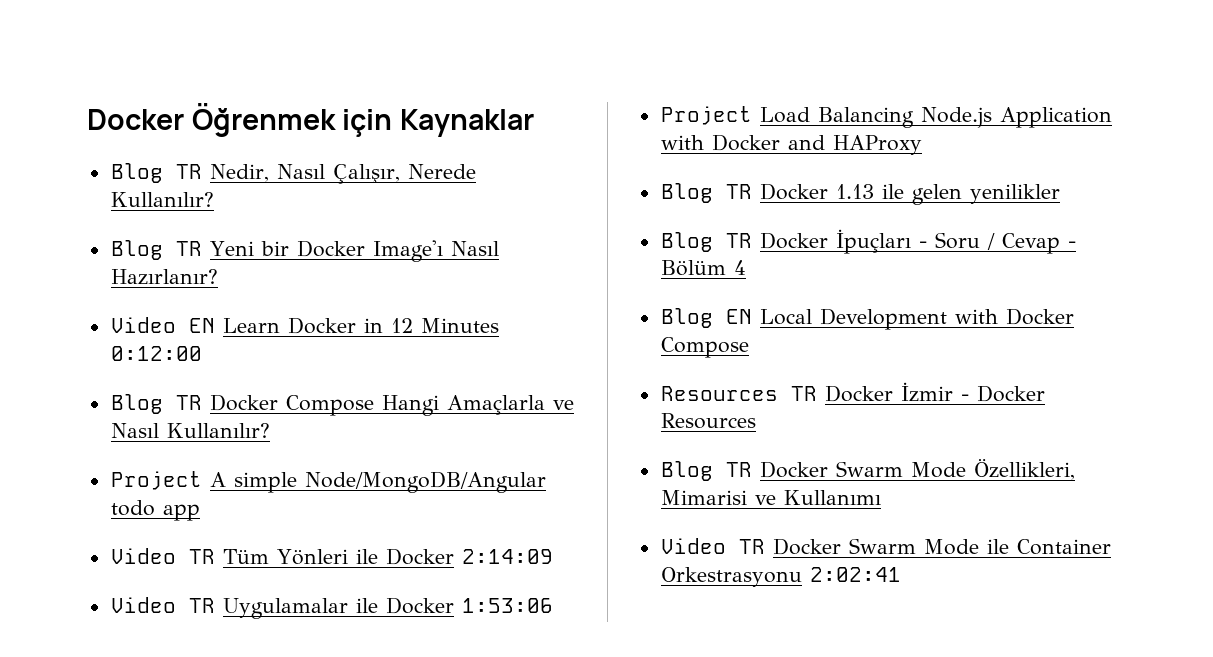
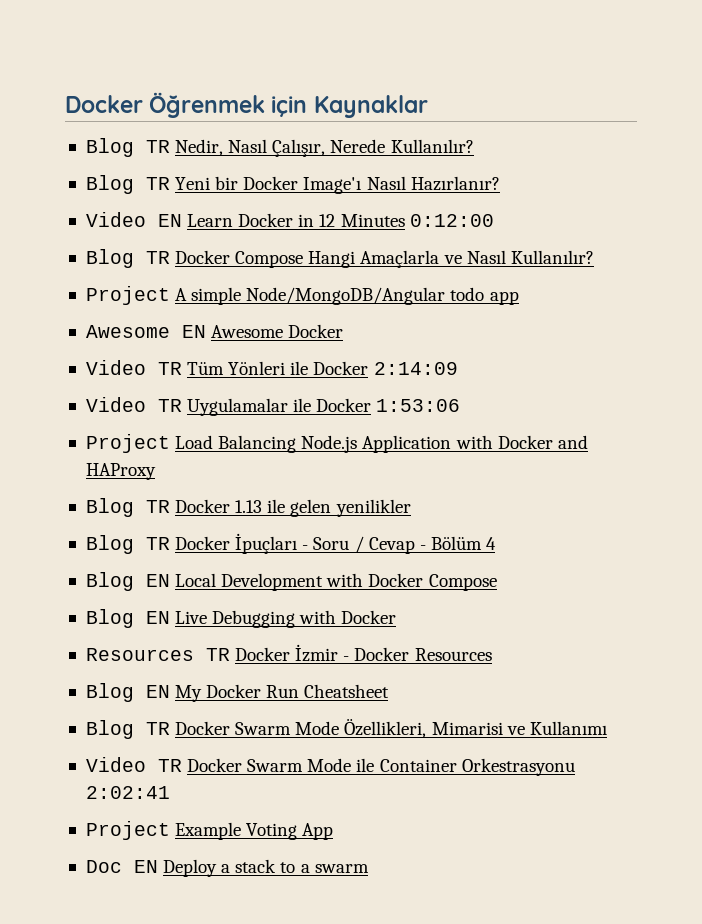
+ Awesome EN Awesome Docker
+ Blog EN Live Debugging with Docker
+ Blog EN My Docker Run Cheatsheet
+ Project Example Voting App
+ Doc EN Deploy a stack to a swarm

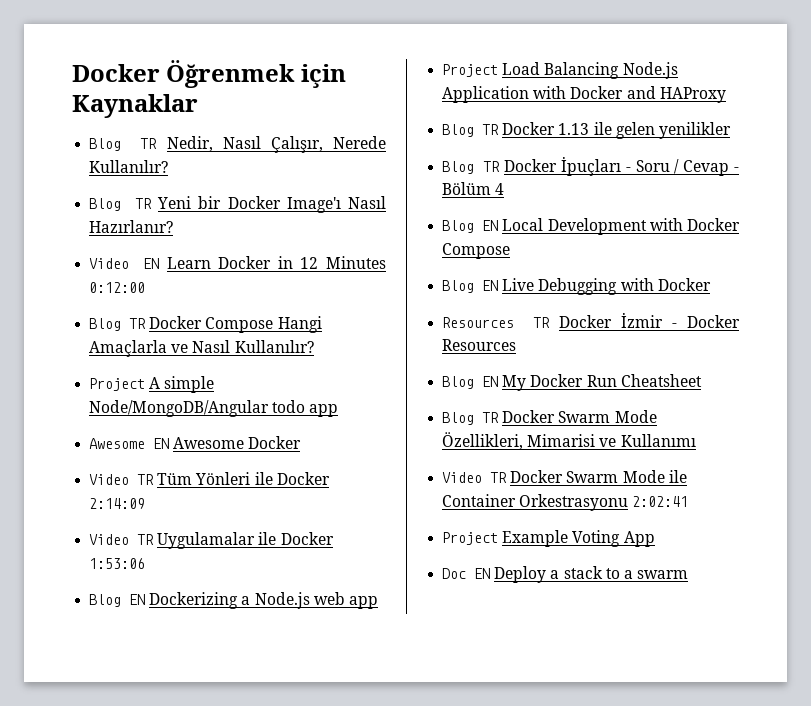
+ Blog EN Dockerizing a Node.js web app

